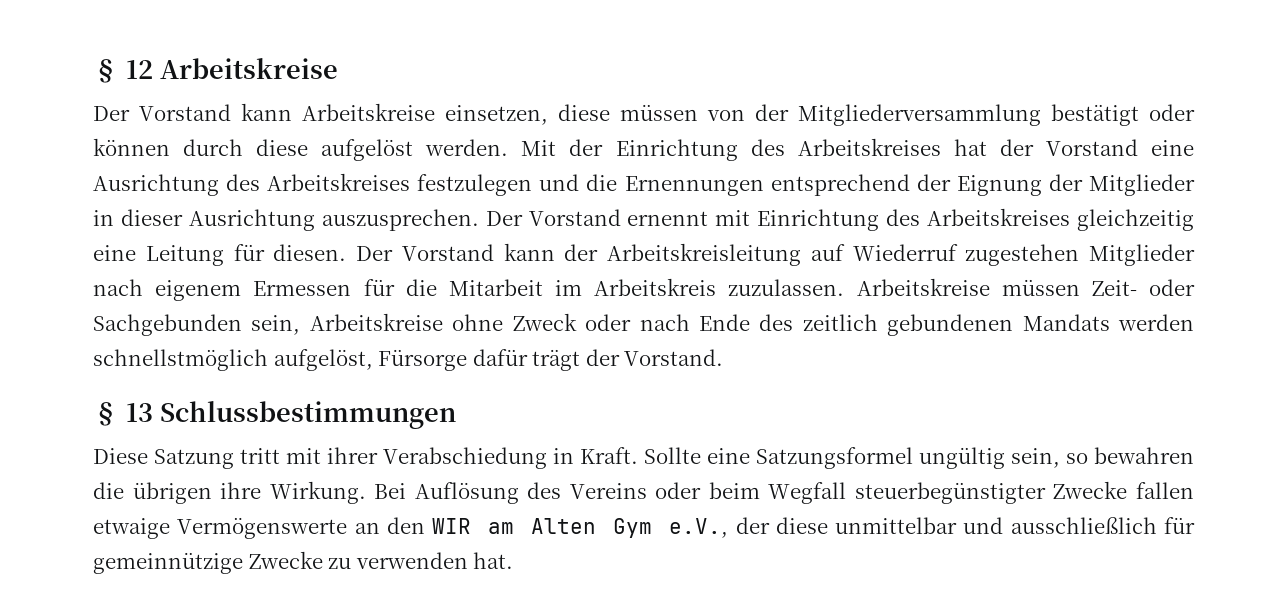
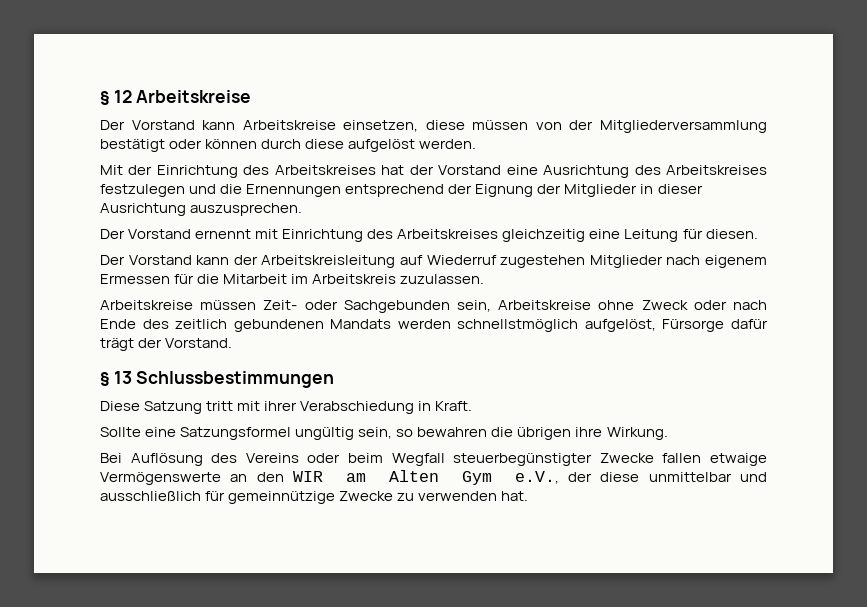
- Der Vorstand kann Arbeitskreise einsetzen, diese müssen von der Mitgliederversammlung bestätigt oder können durch diese aufgelöst werden. Mit der Einrichtung des Arbeitskreises hat der Vorstand eine Ausrichtung des Arbeitskreises festzulegen und die Ernennungen entsprechend der Eignung der Mitglieder in dieser Ausrichtung auszusprechen. Der Vorstand ernennt mit Einrichtung des Arbeitskreises gleichzeitig eine Leitung für diesen. Der Vorstand kann der Arbeitskreisleitung auf Wiederruf zugestehen Mitglieder nach eigenem Ermessen für die Mitarbeit im Arbeitskreis zuzulassen. Arbeitskreise müssen Zeit- oder Sachgebunden sein, Arbeitskreise ohne Zweck oder nach Ende des zeitlich gebundenen Mandats werden schnellstmöglich aufgelöst, Fürsorge dafür trägt der Vorstand.
+ Der Vorstand kann Arbeitskreise einsetzen, diese müssen von der Mitgliederversammlung bestätigt oder können durch diese aufgelöst werden.
+ Mit der Einrichtung des Arbeitskreises hat der Vorstand eine Ausrichtung des Arbeitskreises festzulegen und die Ernennungen entsprechend der Eignung der Mitglieder in dieser Ausrichtung auszusprechen.
+ Der Vorstand ernennt mit Einrichtung des Arbeitskreises gleichzeitig eine Leitung für diesen.
+ Der Vorstand kann der Arbeitskreisleitung auf Wiederruf zugestehen Mitglieder nach eigenem Ermessen für die Mitarbeit im Arbeitskreis zuzulassen.
+ Arbeitskreise müssen Zeit- oder Sachgebunden sein, Arbeitskreise ohne Zweck oder nach Ende des zeitlich gebundenen Mandats werden schnellstmöglich aufgelöst, Fürsorge dafür trägt der Vorstand.
- Diese Satzung tritt mit ihrer Verabschiedung in Kraft. Sollte eine Satzungsformel ungültig sein, so bewahren die übrigen ihre Wirkung. Bei Auflösung des Vereins oder beim Wegfall steuerbegünstigter Zwecke fallen etwaige Vermögenswerte an den WIR am Alten Gym e.V., der diese unmittelbar und ausschließlich für gemeinnützige Zwecke zu verwenden hat.
+ Diese Satzung tritt mit ihrer Verabschiedung in Kraft.
+ Sollte eine Satzungsformel ungültig sein, so bewahren die übrigen ihre Wirkung.
+ Bei Auflösung des Vereins oder beim Wegfall steuerbegünstigter Zwecke fallen etwaige Vermögenswerte an den WIR am Alten Gym e.V., der diese unmittelbar und ausschließlich für gemeinnützige Zwecke zu verwenden hat.

